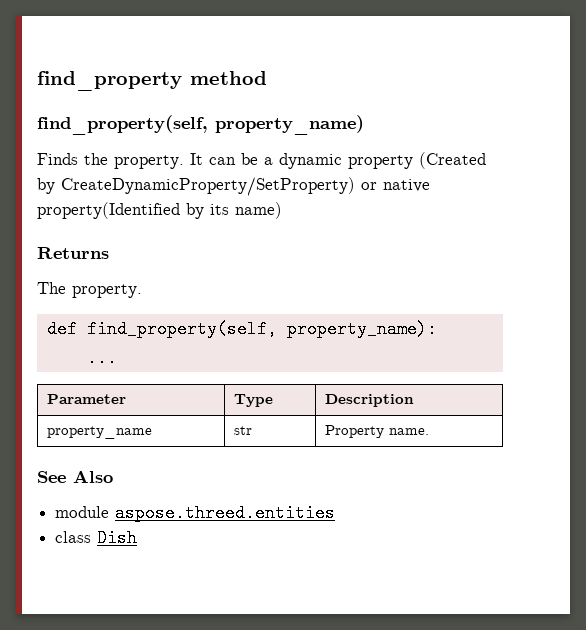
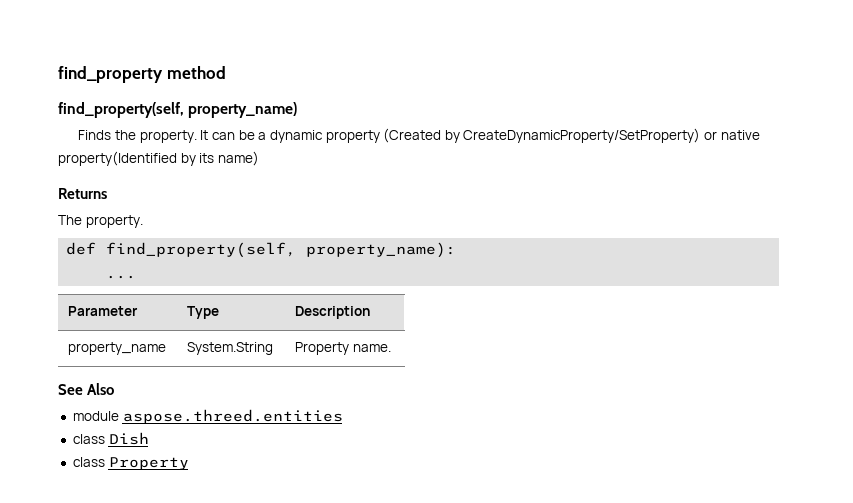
- property_name | str | Property name.
+ property_name | System.String | Property name.
+ class Property

